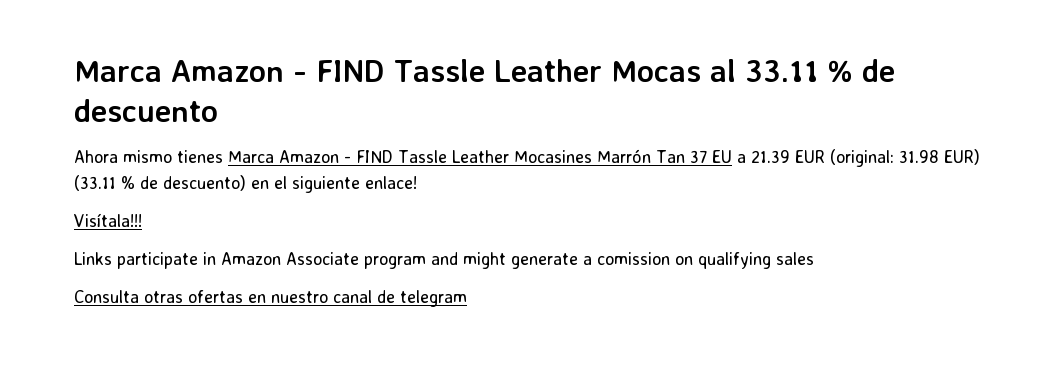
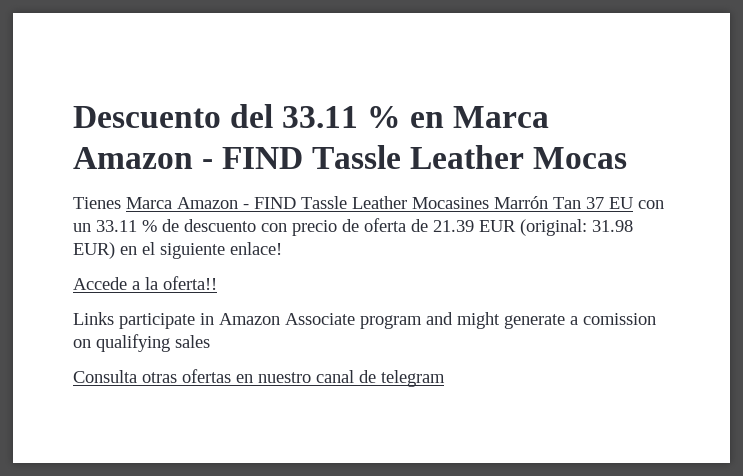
- Marca Amazon - FIND Tassle Leather Mocas al 33.11 % de descuento
- Ahora mismo tienes Marca Amazon - FIND Tassle Leather Mocasines Marrón Tan 37 EU a 21.39 EUR (original: 31.98 EUR) (33.11 % de descuento) en el siguiente enlace!
+ Descuento del 33.11 % en Marca Amazon - FIND Tassle Leather Mocas
+ Tienes Marca Amazon - FIND Tassle Leather Mocasines Marrón Tan 37 EU con un 33.11 % de descuento con precio de oferta de 21.39 EUR (original: 31.98 EUR) en el siguiente enlace!
- Visítala!!!
+ Accede a la oferta!!

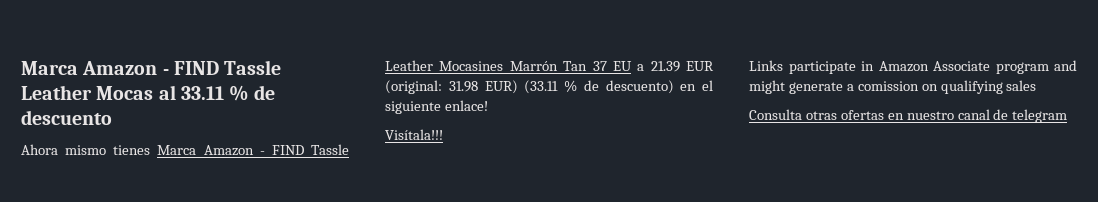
- Descuento del 33.11 % en Marca Amazon - FIND Tassle Leather Mocas
- Tienes Marca Amazon - FIND Tassle Leather Mocasines Marrón Tan 37 EU con un 33.11 % de descuento con precio de oferta de 21.39 EUR (original: 31.98 EUR) en el siguiente enlace!
+ Marca Amazon - FIND Tassle Leather Mocas al 33.11 % de descuento
+ Ahora mismo tienes Marca Amazon - FIND Tassle Leather Mocasines Marrón Tan 37 EU a 21.39 EUR (original: 31.98 EUR) (33.11 % de descuento) en el siguiente enlace!
- Accede a la oferta!!
+ Visítala!!!

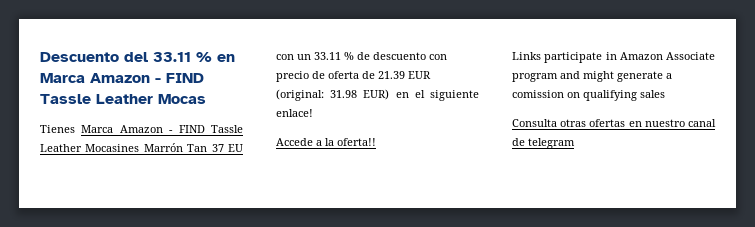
- Marca Amazon - FIND Tassle Leather Mocas al 33.11 % de descuento
- Ahora mismo tienes Marca Amazon - FIND Tassle Leather Mocasines Marrón Tan 37 EU a 21.39 EUR (original: 31.98 EUR) (33.11 % de descuento) en el siguiente enlace!
+ Descuento del 33.11 % en Marca Amazon - FIND Tassle Leather Mocas
+ Tienes Marca Amazon - FIND Tassle Leather Mocasines Marrón Tan 37 EU con un 33.11 % de descuento con precio de oferta de 21.39 EUR (original: 31.98 EUR) en el siguiente enlace!
- Visítala!!!
+ Accede a la oferta!!

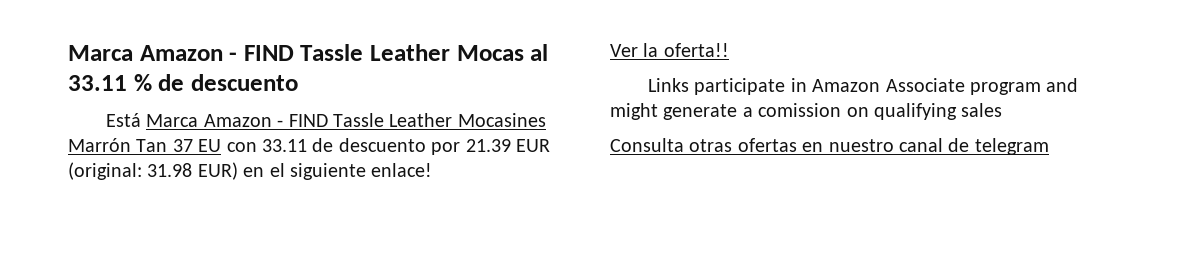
- Descuento del 33.11 % en Marca Amazon - FIND Tassle Leather Mocas
- Tienes Marca Amazon - FIND Tassle Leather Mocasines Marrón Tan 37 EU con un 33.11 % de descuento con precio de oferta de 21.39 EUR (original: 31.98 EUR) en el siguiente enlace!
+ Marca Amazon - FIND Tassle Leather Mocas al 33.11 % de descuento
+ Está Marca Amazon - FIND Tassle Leather Mocasines Marrón Tan 37 EU con 33.11 de descuento por 21.39 EUR (original: 31.98 EUR) en el siguiente enlace!
- Accede a la oferta!!
+ Ver la oferta!!

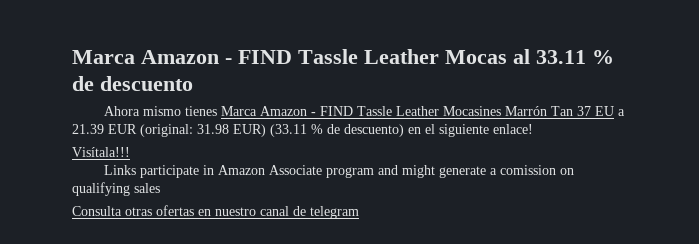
- Está Marca Amazon - FIND Tassle Leather Mocasines Marrón Tan 37 EU con 33.11 de descuento por 21.39 EUR (original: 31.98 EUR) en el siguiente enlace!
+ Ahora mismo tienes Marca Amazon - FIND Tassle Leather Mocasines Marrón Tan 37 EU a 21.39 EUR (original: 31.98 EUR) (33.11 % de descuento) en el siguiente enlace!
- Ver la oferta!!
+ Visítala!!!

